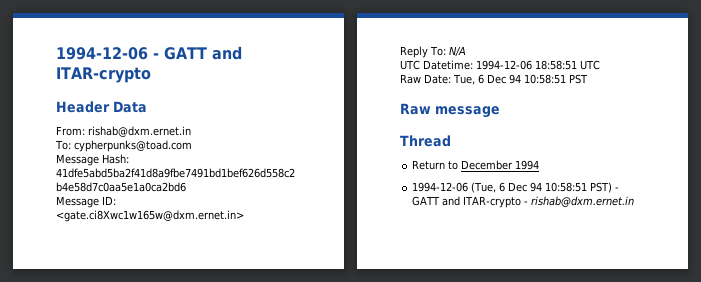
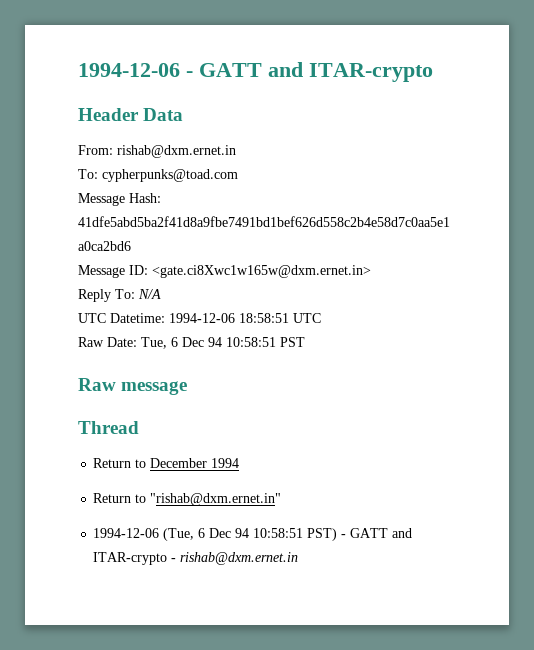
+ Return to "rishab@dxm.ernet.in"

